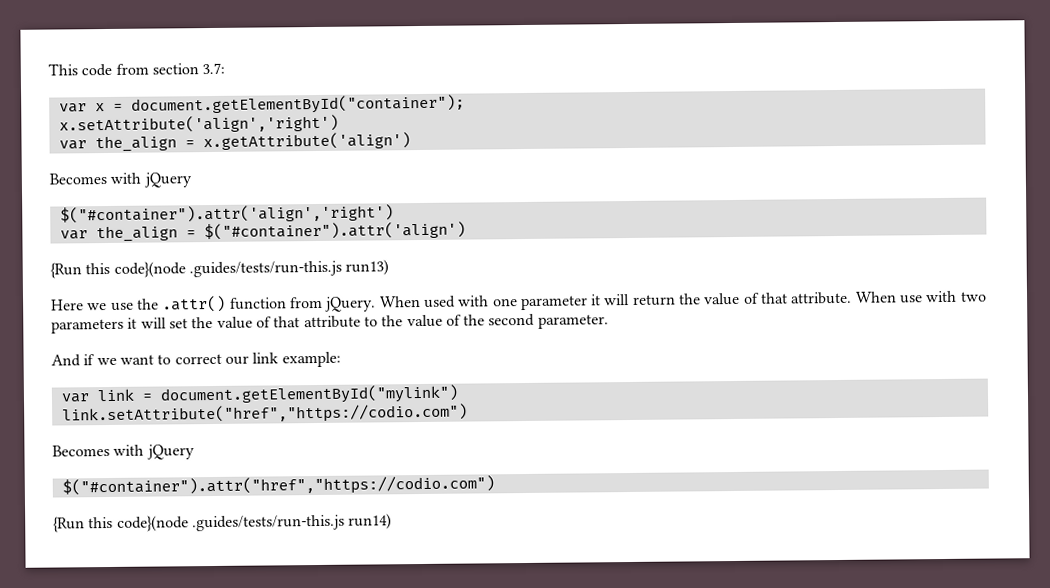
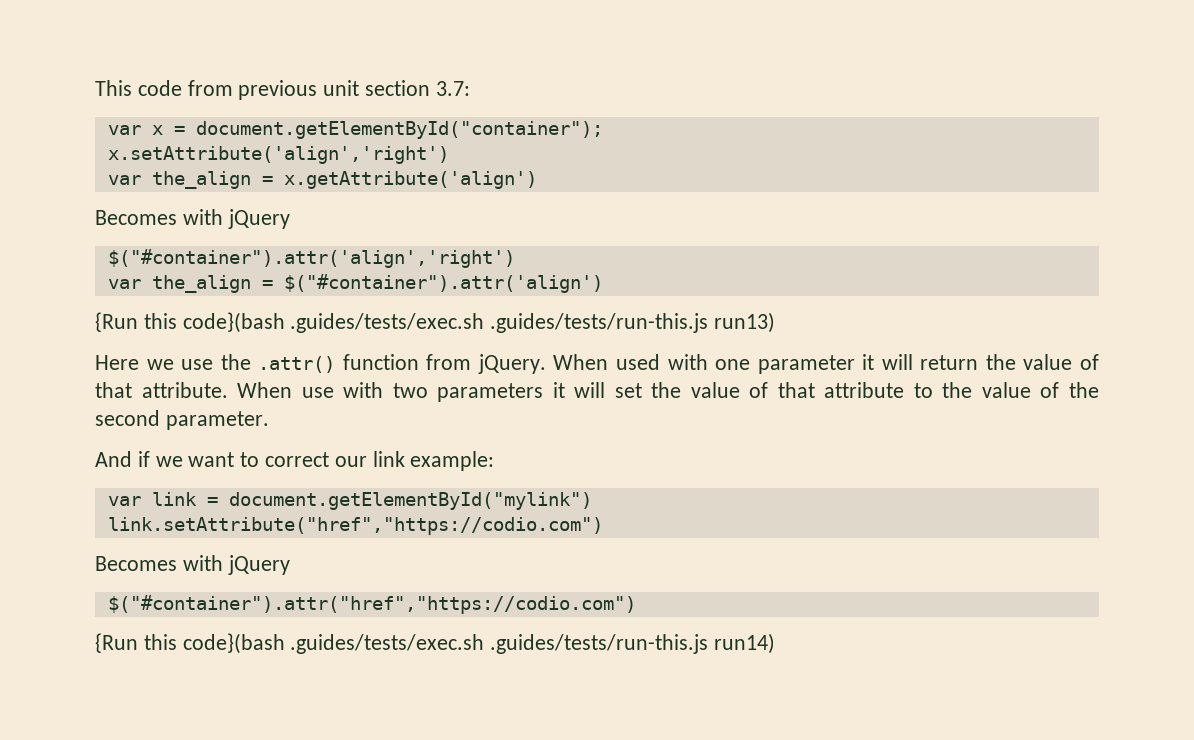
- This code from section 3.7:
+ This code from previous unit section 3.7:
- {Run this code}(node .guides/tests/run-this.js run13)
+ {Run this code}(bash .guides/tests/exec.sh .guides/tests/run-this.js run13)
- {Run this code}(node .guides/tests/run-this.js run14)
+ {Run this code}(bash .guides/tests/exec.sh .guides/tests/run-this.js run14)

